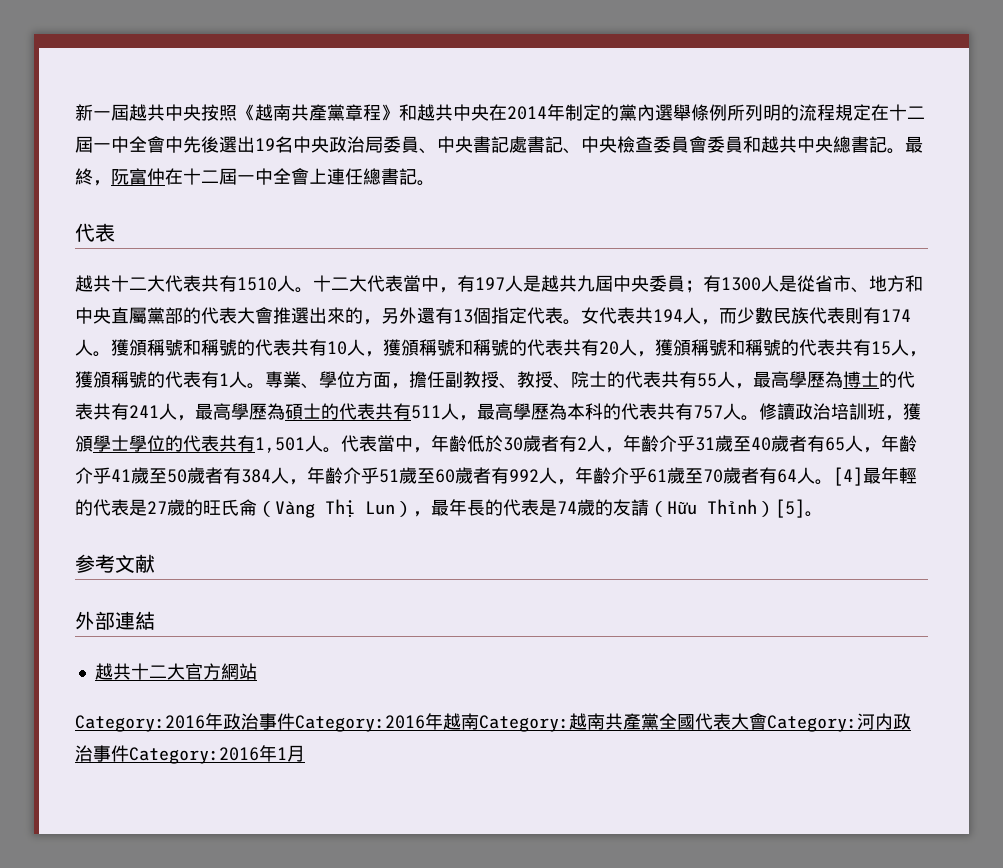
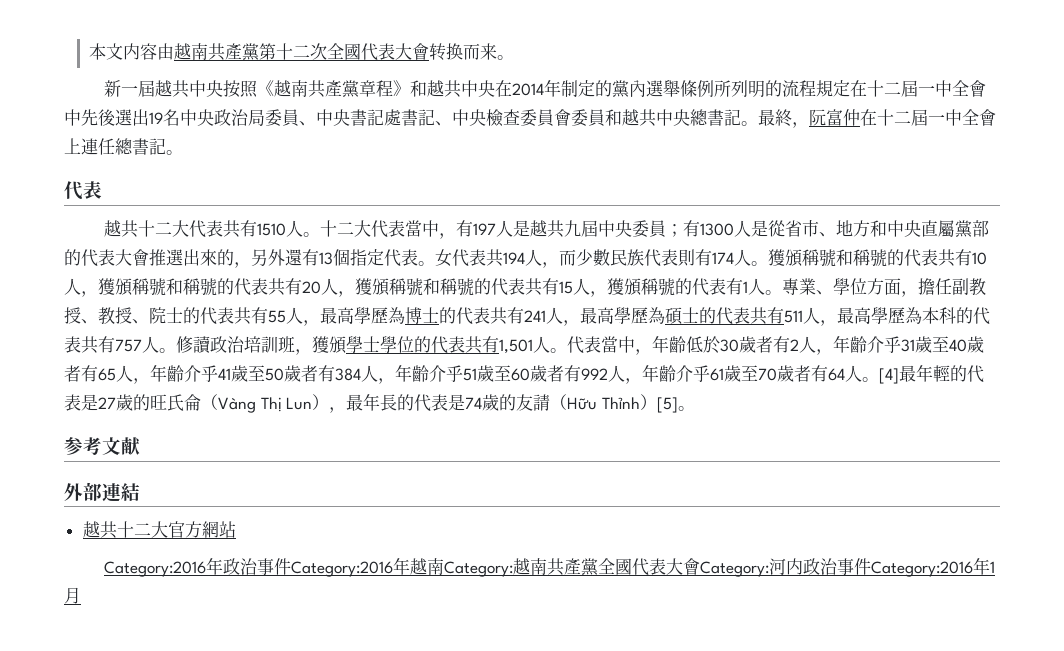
+ 本文内容由越南共產黨第十二次全國代表大會转换而来。

